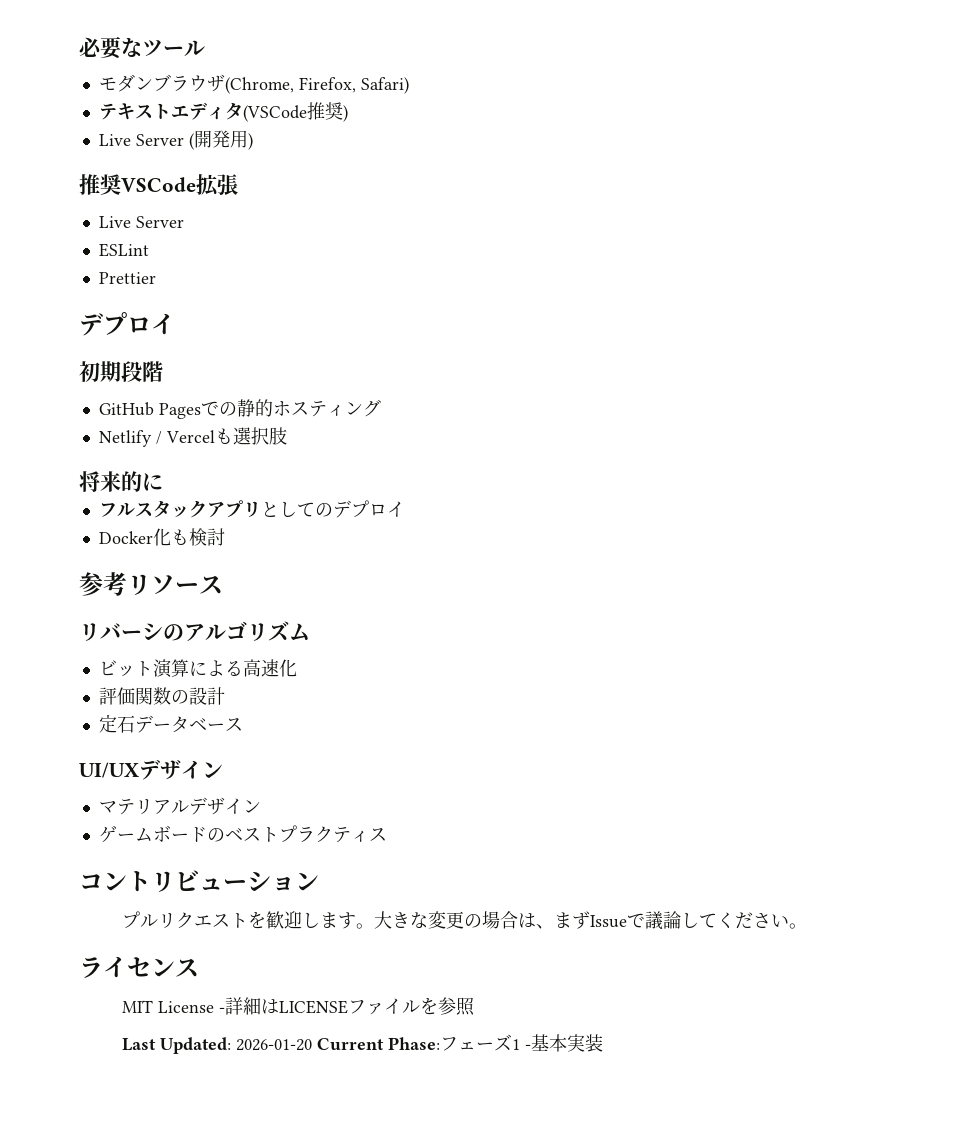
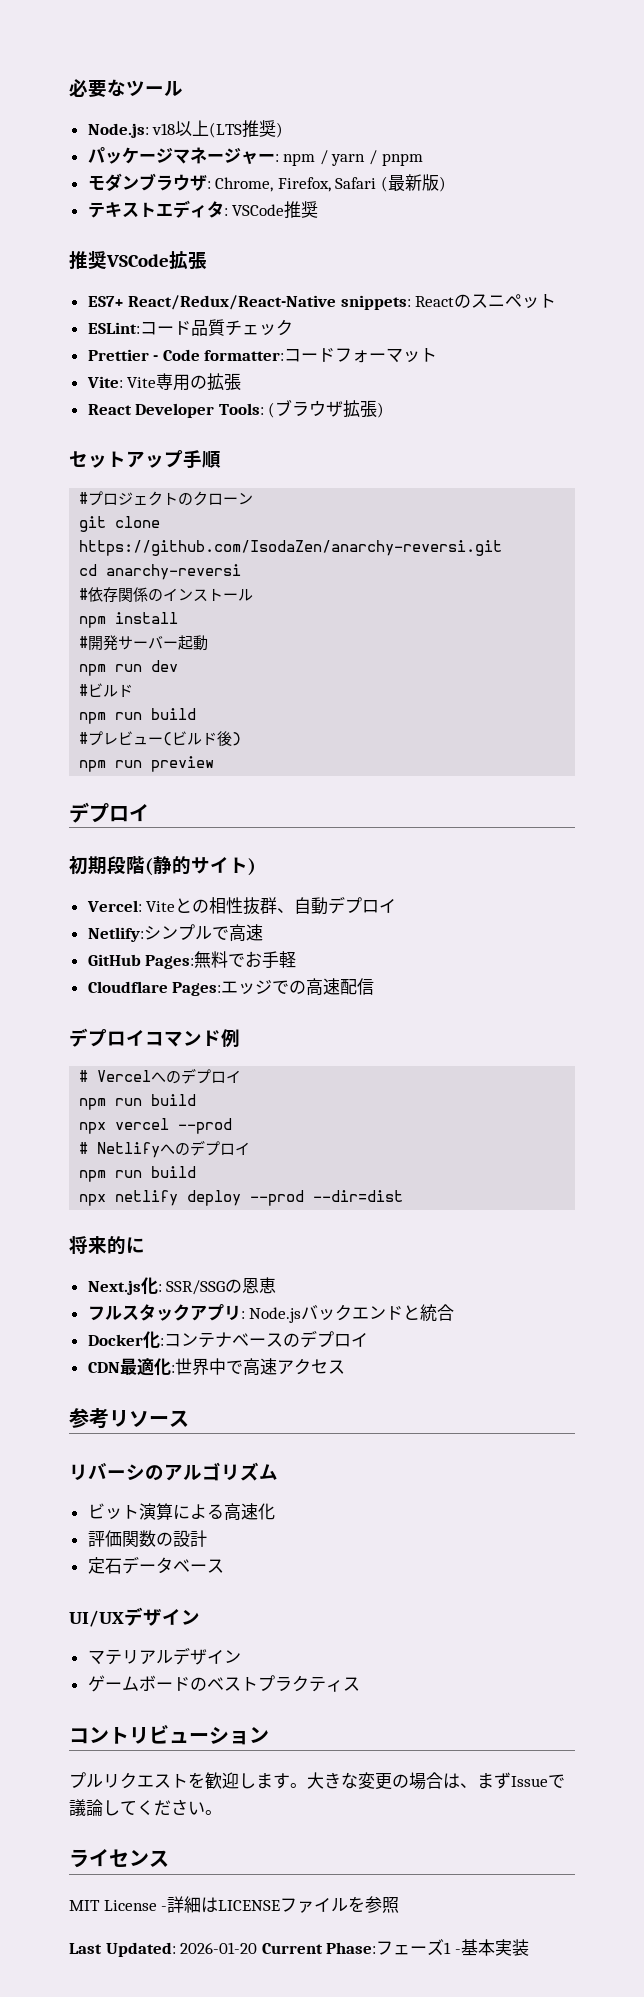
- モダンブラウザ(Chrome, Firefox, Safari)
+ Node.js: v18以上(LTS推奨)
+ パッケージマネージャー: npm / yarn / pnpm
+ モダンブラウザ: Chrome, Firefox, Safari (最新版)
- テキストエディタ(VSCode推奨)
- Live Server (開発用)
+ テキストエディタ: VSCode推奨
  推奨VSCode拡張
- Live Server
- ESLint
- Prettier
+ ES7+ React/Redux/React-Native snippets: Reactのスニペット
+ ESLint:コード品質チェック
+ Prettier - Code formatter:コードフォーマット
+ Vite: Vite専用の拡張
+ React Developer Tools: (ブラウザ拡張)
+ セットアップ手順
+ #プロジェクトのクローン
+ git clone https://github.com/IsodaZen/anarchy-reversi.git
+ cd anarchy-reversi
+ #依存関係のインストール
+ npm install
+ #開発サーバー起動
+ npm run dev
+ #ビルド
+ npm run build
+ #プレビュー(ビルド後)
+ npm run preview
  デプロイ
- 初期段階
- GitHub Pagesでの静的ホスティング
- Netlify / Vercelも選択肢
+ 初期段階(静的サイト)
+ Vercel: Viteとの相性抜群、自動デプロイ
+ Netlify:シンプルで高速
+ GitHub Pages:無料でお手軽
+ Cloudflare Pages:エッジでの高速配信
+ デプロイコマンド例
+ # Vercelへのデプロイ
+ npm run build
+ npx vercel --prod
+ # Netlifyへのデプロイ
+ npm run build
+ npx netlify deploy --prod --dir=dist
  将来的に
+ Next.js化: SSR/SSGの恩恵
- フルスタックアプリとしてのデプロイ
- Docker化も検討
+ フルスタックアプリ: Node.jsバックエンドと統合
+ Docker化:コンテナベースのデプロイ
+ CDN最適化:世界中で高速アクセス

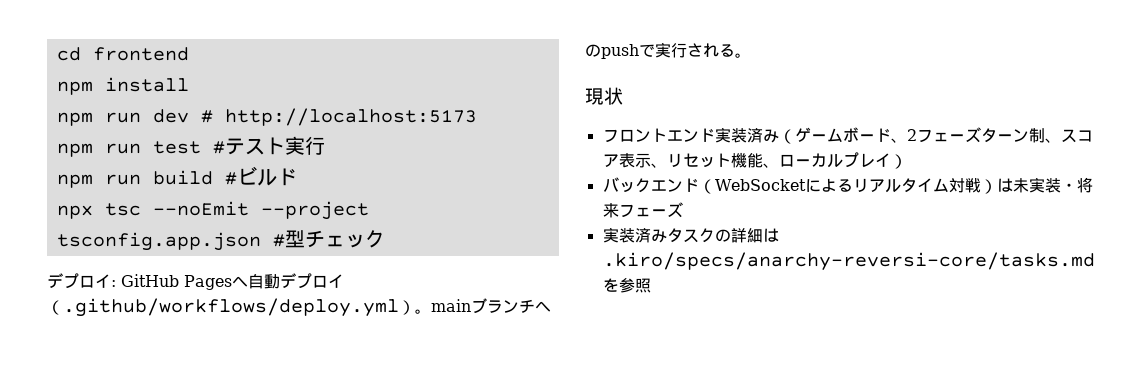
- 必要なツール
- Node.js: v18以上(LTS推奨)
- パッケージマネージャー: npm / yarn / pnpm
- モダンブラウザ: Chrome, Firefox, Safari (最新版)
- テキストエディタ: VSCode推奨
- 推奨VSCode拡張
- ES7+ React/Redux/React-Native snippets: Reactのスニペット
- ESLint:コード品質チェック
- Prettier - Code formatter:コードフォーマット
- Vite: Vite専用の拡張
- React Developer Tools: (ブラウザ拡張)
- セットアップ手順
- #プロジェクトのクローン
- git clone https://github.com/IsodaZen/anarchy-reversi.git
- cd anarchy-reversi
- #依存関係のインストール
+ cd frontend
  npm install
- #開発サーバー起動
- npm run dev
- #ビルド
- npm run build
- #プレビュー(ビルド後)
- npm run preview
- デプロイ
- 初期段階(静的サイト)
- Vercel: Viteとの相性抜群、自動デプロイ
- Netlify:シンプルで高速
- GitHub Pages:無料でお手軽
- Cloudflare Pages:エッジでの高速配信
- デプロイコマンド例
- # Vercelへのデプロイ
- npm run build
- npx vercel --prod
- # Netlifyへのデプロイ
- npm run build
- npx netlify deploy --prod --dir=dist
- 将来的に
- Next.js化: SSR/SSGの恩恵
- フルスタックアプリ: Node.jsバックエンドと統合
- Docker化:コンテナベースのデプロイ
- CDN最適化:世界中で高速アクセス
- 参考リソース
- リバーシのアルゴリズム
- ビット演算による高速化
- 評価関数の設計
- 定石データベース
- UI/UXデザイン
- マテリアルデザイン
- ゲームボードのベストプラクティス
- コントリビューション
- プルリクエストを歓迎します。大きな変更の場合は、まずIssueで議論してください。
- ライセンス
- MIT License -詳細はLICENSEファイルを参照
- Last Updated: 2026-01-20 Current Phase:フェーズ1 -基本実装
+ npm run dev # http://localhost:5173
+ npm run test #テスト実行
+ npm run build #ビルド
+ npx tsc --noEmit --project tsconfig.app.json #型チェック
+ デプロイ: GitHub Pagesへ自動デプロイ（.github/workflows/deploy.yml）。mainブランチへのpushで実行される。
+ 現状
+ フロントエンド実装済み（ゲームボード、2フェーズターン制、スコア表示、リセット機能、ローカルプレイ）
+ バックエンド（WebSocketによるリアルタイム対戦）は未実装・将来フェーズ
+ 実装済みタスクの詳細は.kiro/specs/anarchy-reversi-core/tasks.mdを参照

